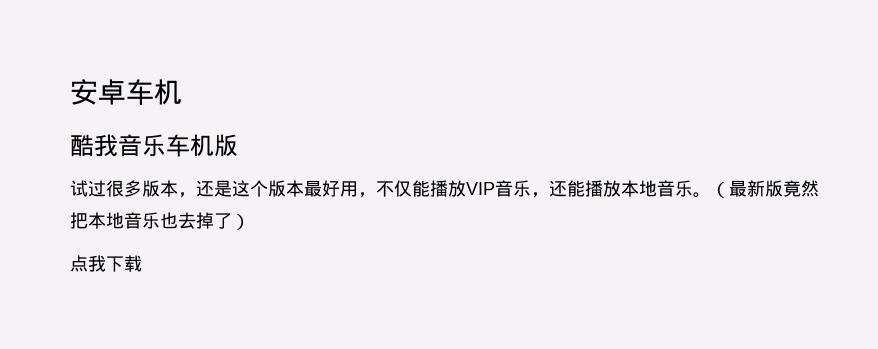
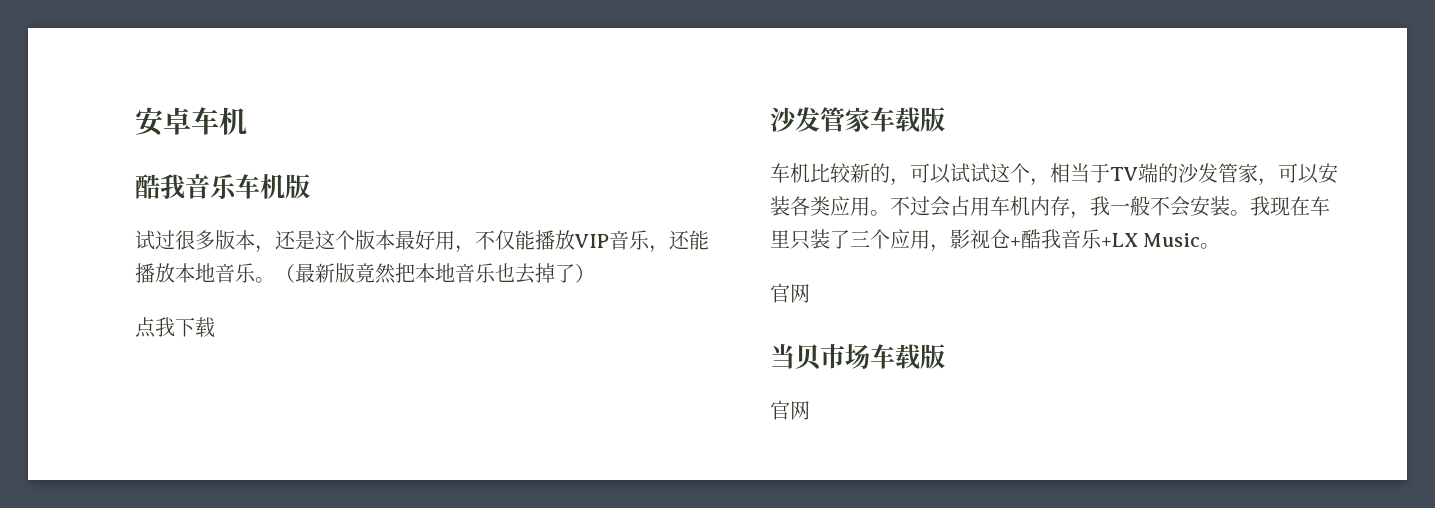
+ 沙发管家车载版
+ 车机比较新的，可以试试这个，相当于TV端的沙发管家，可以安装各类应用。不过会占用车机内存，我一般不会安装。我现在车里只装了三个应用，影视仓+酷我音乐+LX Music。
+ 官网
+ 当贝市场车载版
+ 官网

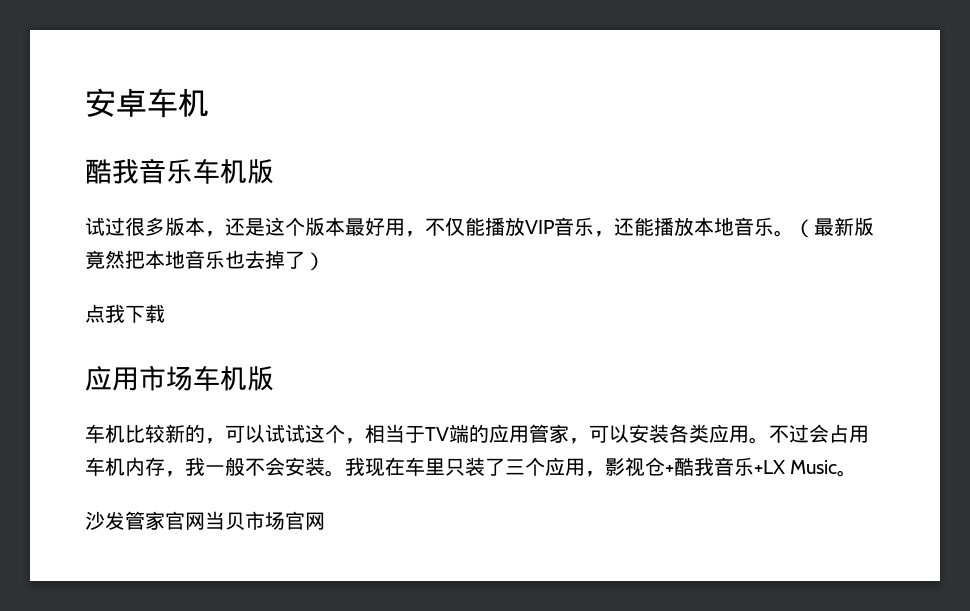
- 沙发管家车载版
+ 应用市场车机版
- 车机比较新的，可以试试这个，相当于TV端的沙发管家，可以安装各类应用。
+ 车机比较新的，可以试试这个，相当于TV端的应用管家，可以安装各类应用。
  我现在车里只装了三个应用，影视仓+酷我音乐+LX Music。
- 官网
- 当贝市场车载版
- 官网
+ 沙发管家官网当贝市场官网

